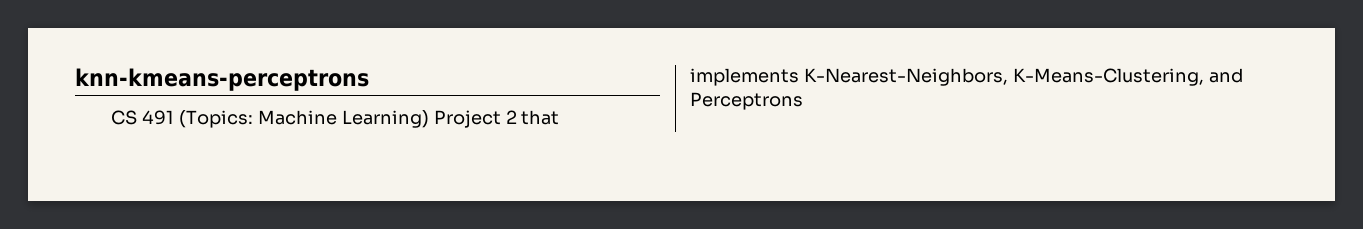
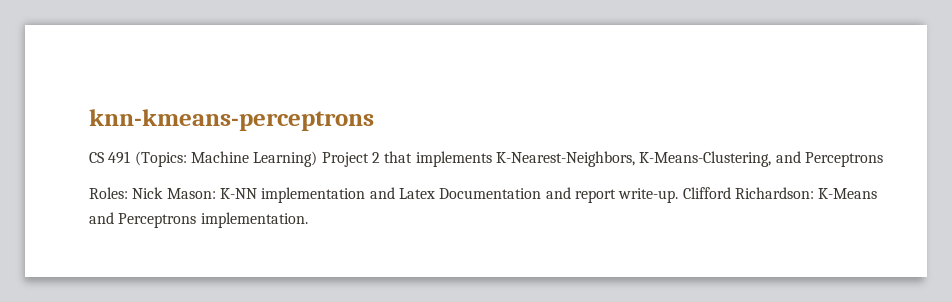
+ Roles: Nick Mason: K-NN implementation and Latex Documentation and report write-up. Clifford Richardson: K-Means and Perceptrons implementation.

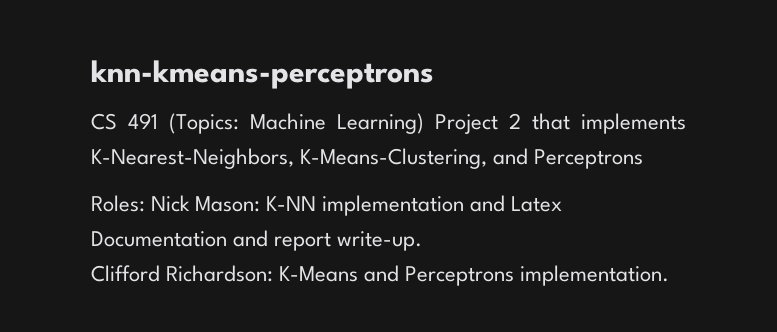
- Roles: Nick Mason: K-NN implementation and Latex Documentation and report write-up. Clifford Richardson: K-Means and Perceptrons implementation.
+ Roles: Nick Mason: K-NN implementation and Latex Documentation and report write-up.
+ Clifford Richardson: K-Means and Perceptrons implementation.

